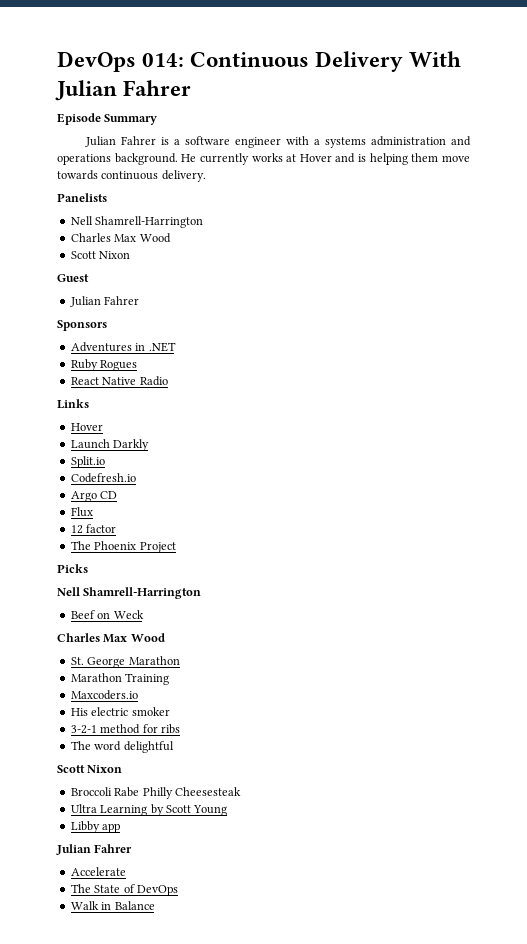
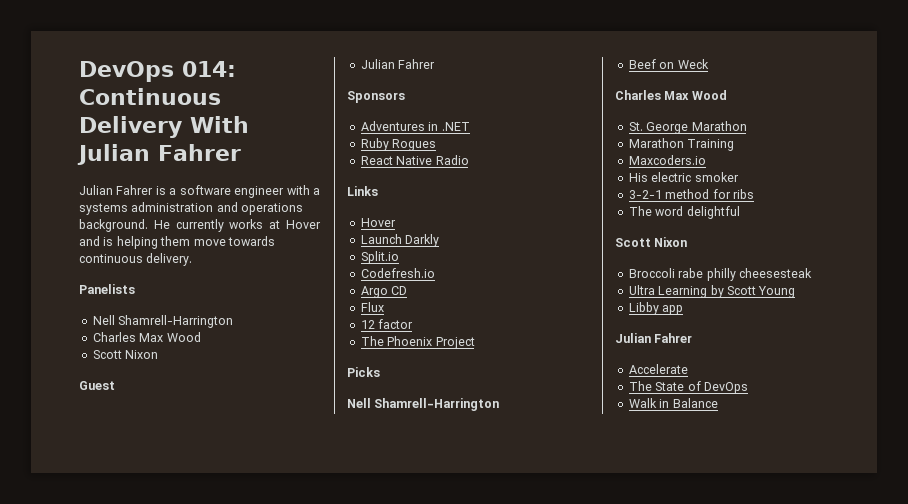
- Episode Summary
- Broccoli Rabe Philly Cheesesteak
+ Broccoli rabe philly cheesesteak

